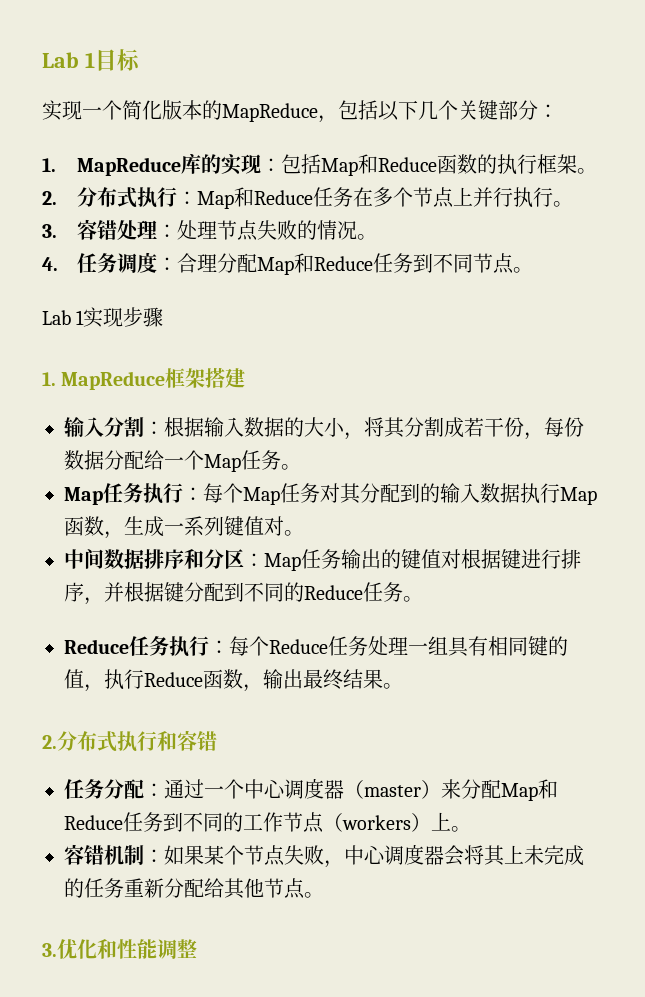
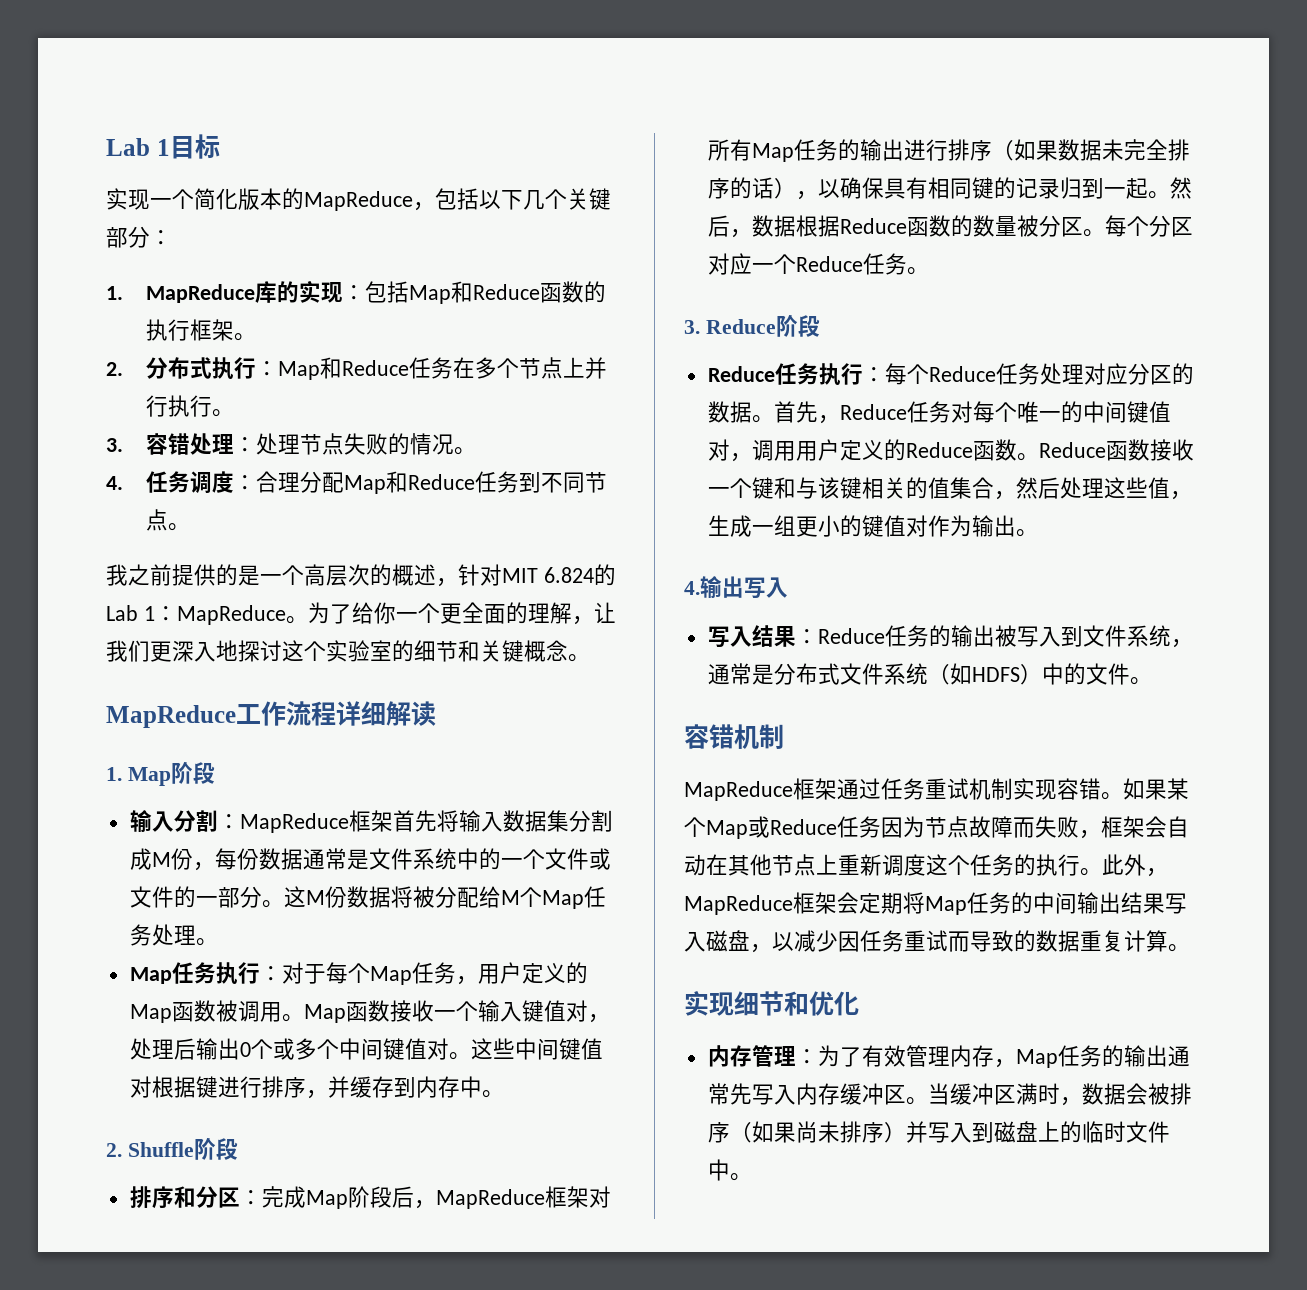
- Lab 1实现步骤
- 1. MapReduce框架搭建
- 输入分割：根据输入数据的大小，将其分割成若干份，每份数据分配给一个Map任务。
+ 我之前提供的是一个高层次的概述，针对MIT 6.824的Lab 1：MapReduce。为了给你一个更全面的理解，让我们更深入地探讨这个实验室的细节和关键概念。
+ MapReduce工作流程详细解读
+ 1. Map阶段
+ 输入分割：MapReduce框架首先将输入数据集分割成M份，每份数据通常是文件系统中的一个文件或文件的一部分。这M份数据将被分配给M个Map任务处理。
- Map任务执行：每个Map任务对其分配到的输入数据执行Map函数，生成一系列键值对。
- 中间数据排序和分区：Map任务输出的键值对根据键进行排序，并根据键分配到不同的Reduce任务。
+ Map任务执行：对于每个Map任务，用户定义的Map函数被调用。Map函数接收一个输入键值对，处理后输出0个或多个中间键值对。这些中间键值对根据键进行排序，并缓存到内存中。
+ 2. Shuffle阶段
+ 排序和分区：完成Map阶段后，MapReduce框架对所有Map任务的输出进行排序（如果数据未完全排序的话），以确保具有相同键的记录归到一起。然后，数据根据Reduce函数的数量被分区。每个分区对应一个Reduce任务。
+ 3. Reduce阶段
- Reduce任务执行：每个Reduce任务处理一组具有相同键的值，执行Reduce函数，输出最终结果。
- 2.分布式执行和容错
- 任务分配：通过一个中心调度器（master）来分配Map和Reduce任务到不同的工作节点（workers）上。
- 容错机制：如果某个节点失败，中心调度器会将其上未完成的任务重新分配给其他节点。
- 3.优化和性能调整
+ Reduce任务执行：每个Reduce任务处理对应分区的数据。首先，Reduce任务对每个唯一的中间键值对，调用用户定义的Reduce函数。Reduce函数接收一个键和与该键相关的值集合，然后处理这些值，生成一组更小的键值对作为输出。
+ 4.输出写入
+ 写入结果：Reduce任务的输出被写入到文件系统，通常是分布式文件系统（如HDFS）中的文件。
+ 容错机制
+ MapReduce框架通过任务重试机制实现容错。如果某个Map或Reduce任务因为节点故障而失败，框架会自动在其他节点上重新调度这个任务的执行。此外，MapReduce框架会定期将Map任务的中间输出结果写入磁盘，以减少因任务重试而导致的数据重复计算。
+ 实现细节和优化
+ 内存管理：为了有效管理内存，Map任务的输出通常先写入内存缓冲区。当缓冲区满时，数据会被排序（如果尚未排序）并写入到磁盘上的临时文件中。

